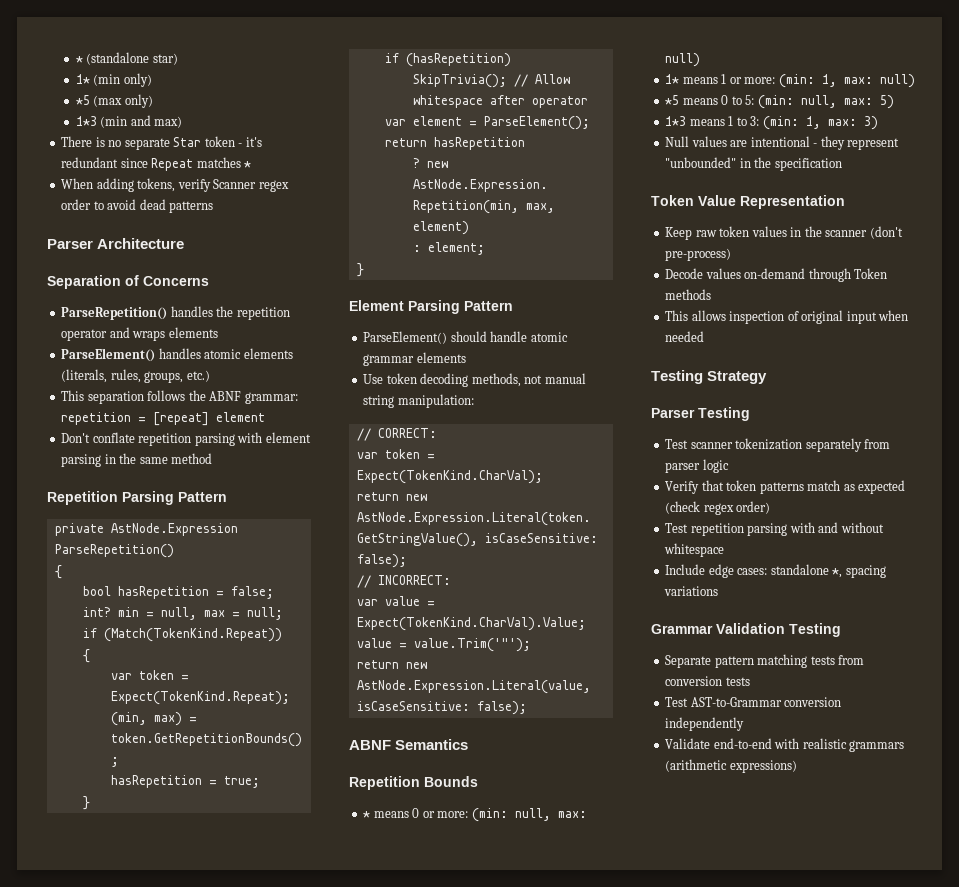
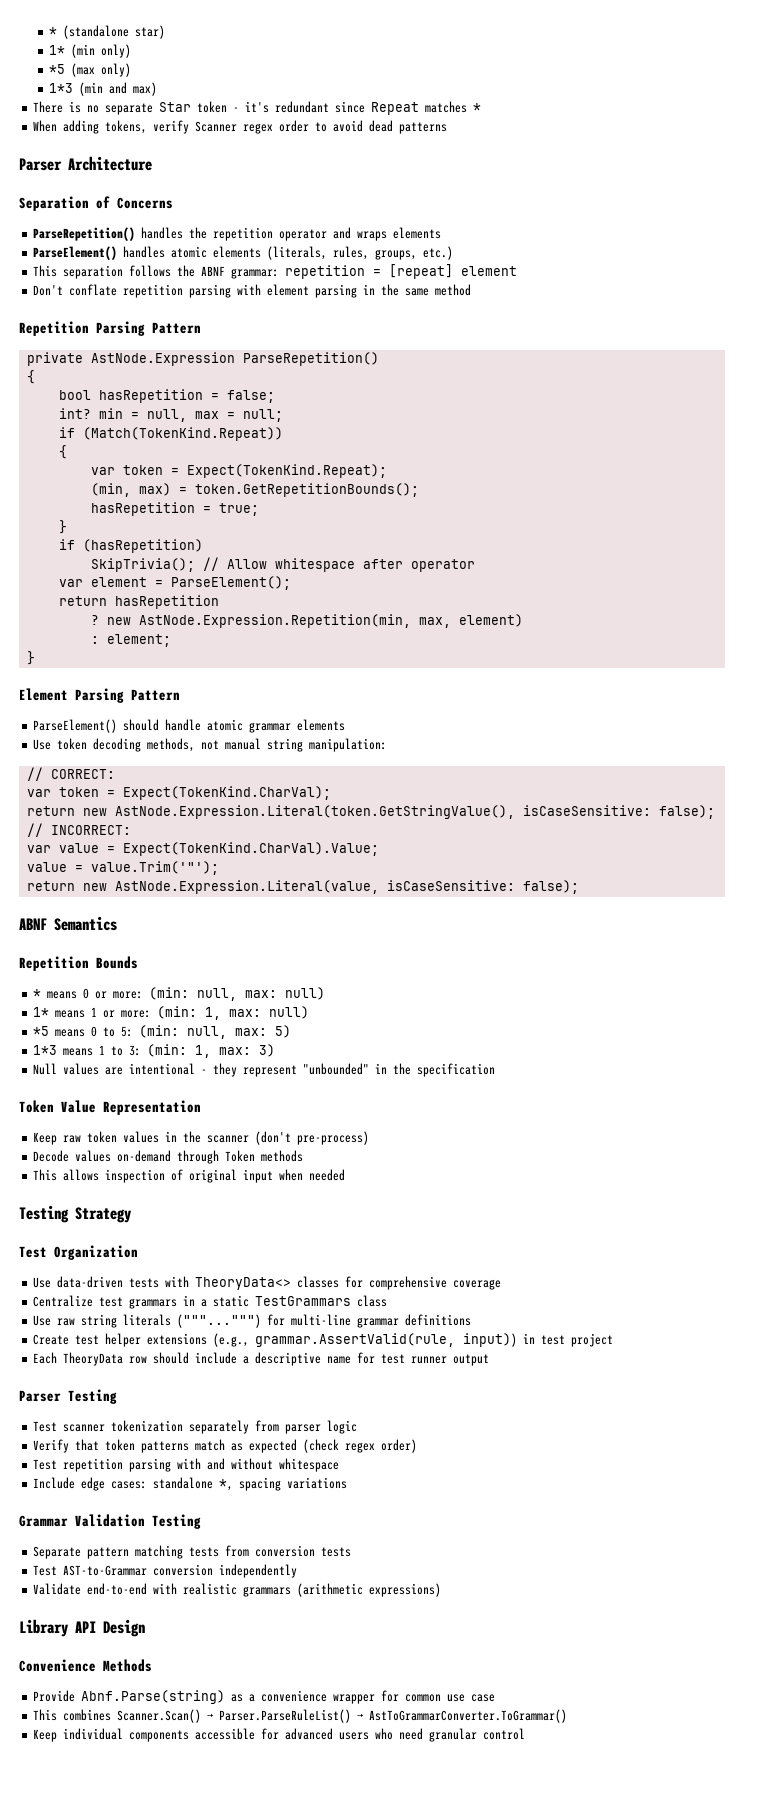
+ Test Organization
+ Use data-driven tests with TheoryData<> classes for comprehensive coverage
+ Centralize test grammars in a static TestGrammars class
+ Use raw string literals ("""...""") for multi-line grammar definitions
+ Create test helper extensions (e.g., grammar.AssertValid(rule, input)) in test project
+ Each TheoryData row should include a descriptive name for test runner output
+ Library API Design
+ Convenience Methods
+ Provide Abnf.Parse(string) as a convenience wrapper for common use case
+ This combines Scanner.Scan() → Parser.ParseRuleList() → AstToGrammarConverter.ToGrammar()
+ Keep individual components accessible for advanced users who need granular control

